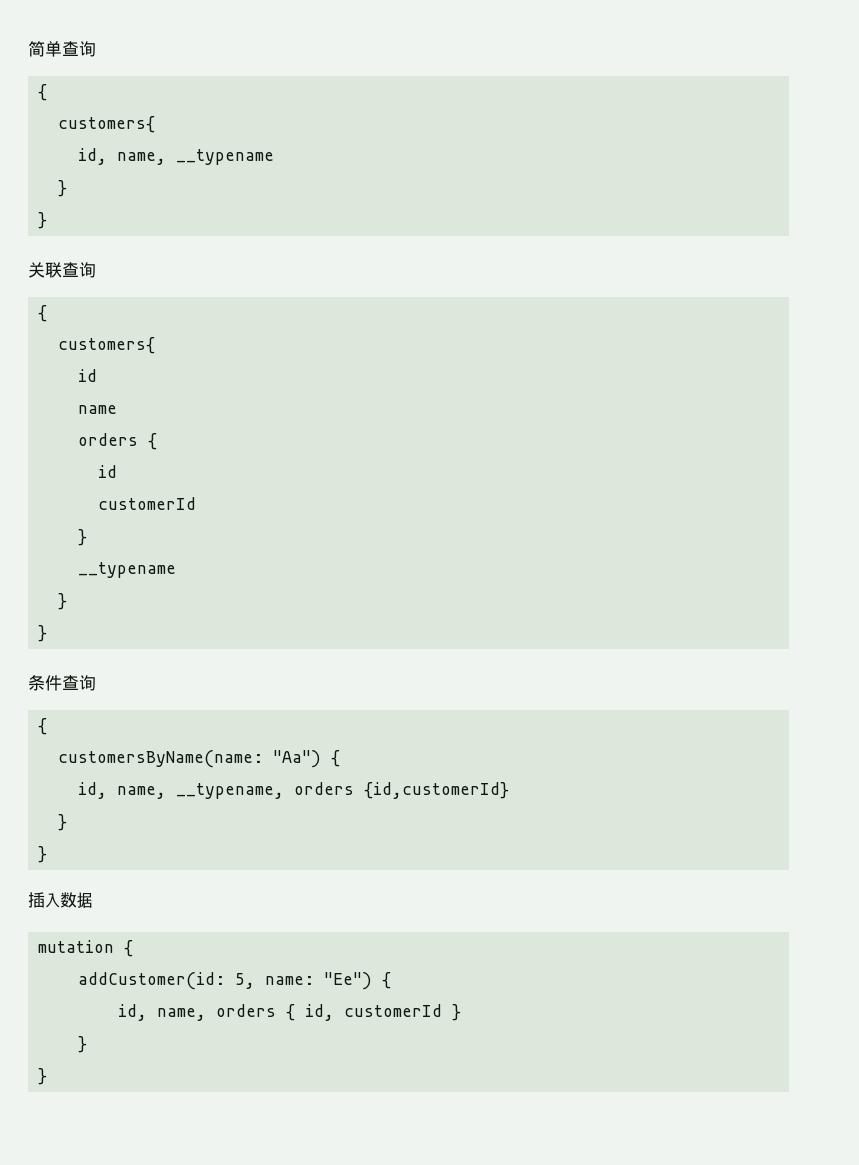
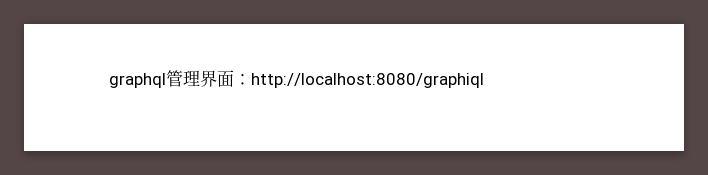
- 简单查询
- {
- customers{
- id, name, __typename
- }
- }
- 关联查询
- {
- customers{
- id
- name
- orders {
- id
- customerId
- }
- __typename
- }
- }
- 条件查询
- {
- customersByName(name: "Aa") {
- id, name, __typename, orders {id,customerId}
- }
- }
- 插入数据
- mutation {
- addCustomer(id: 5, name: "Ee") {
- id, name, orders { id, customerId }
- }
- }
+ graphql管理界面：http://localhost:8080/graphiql

